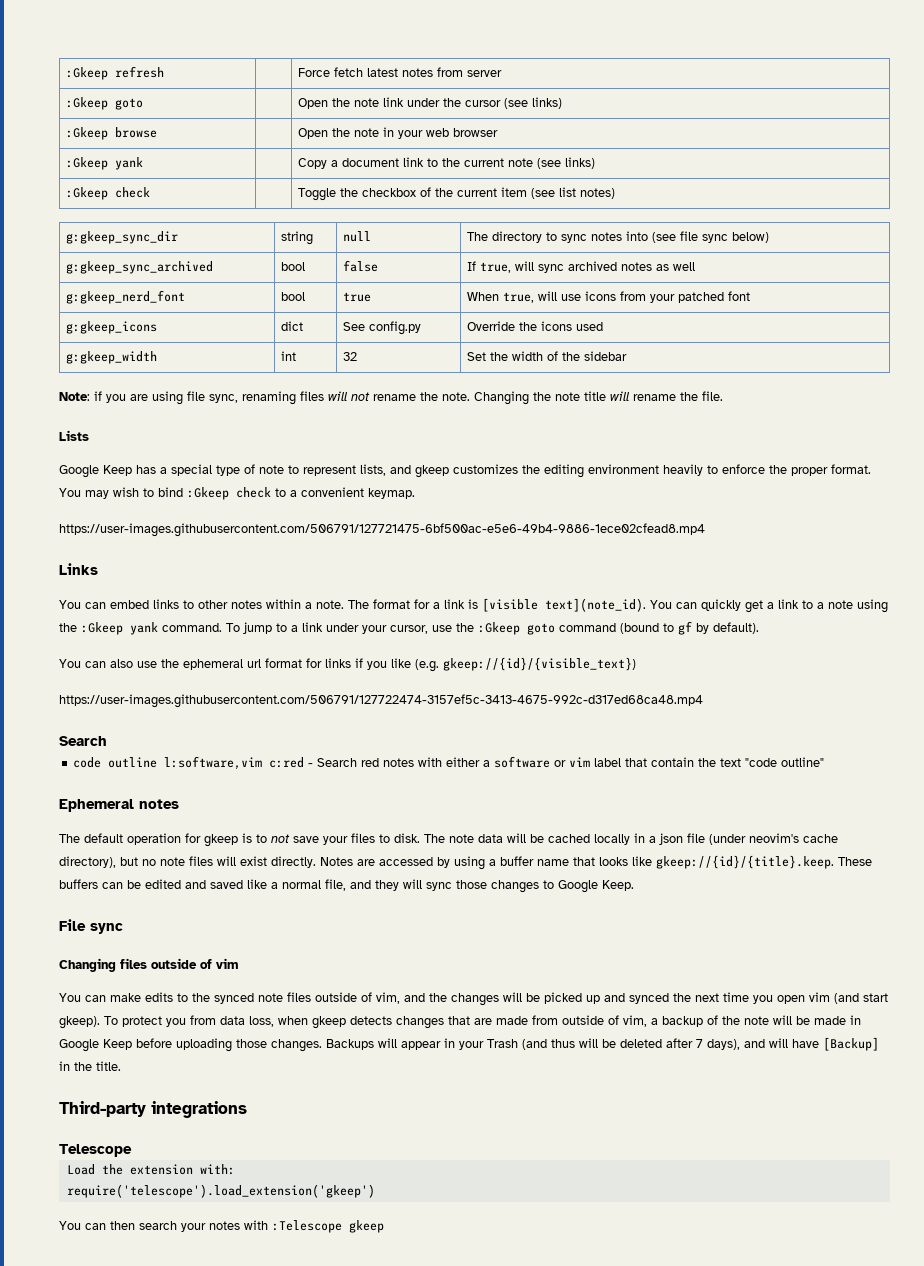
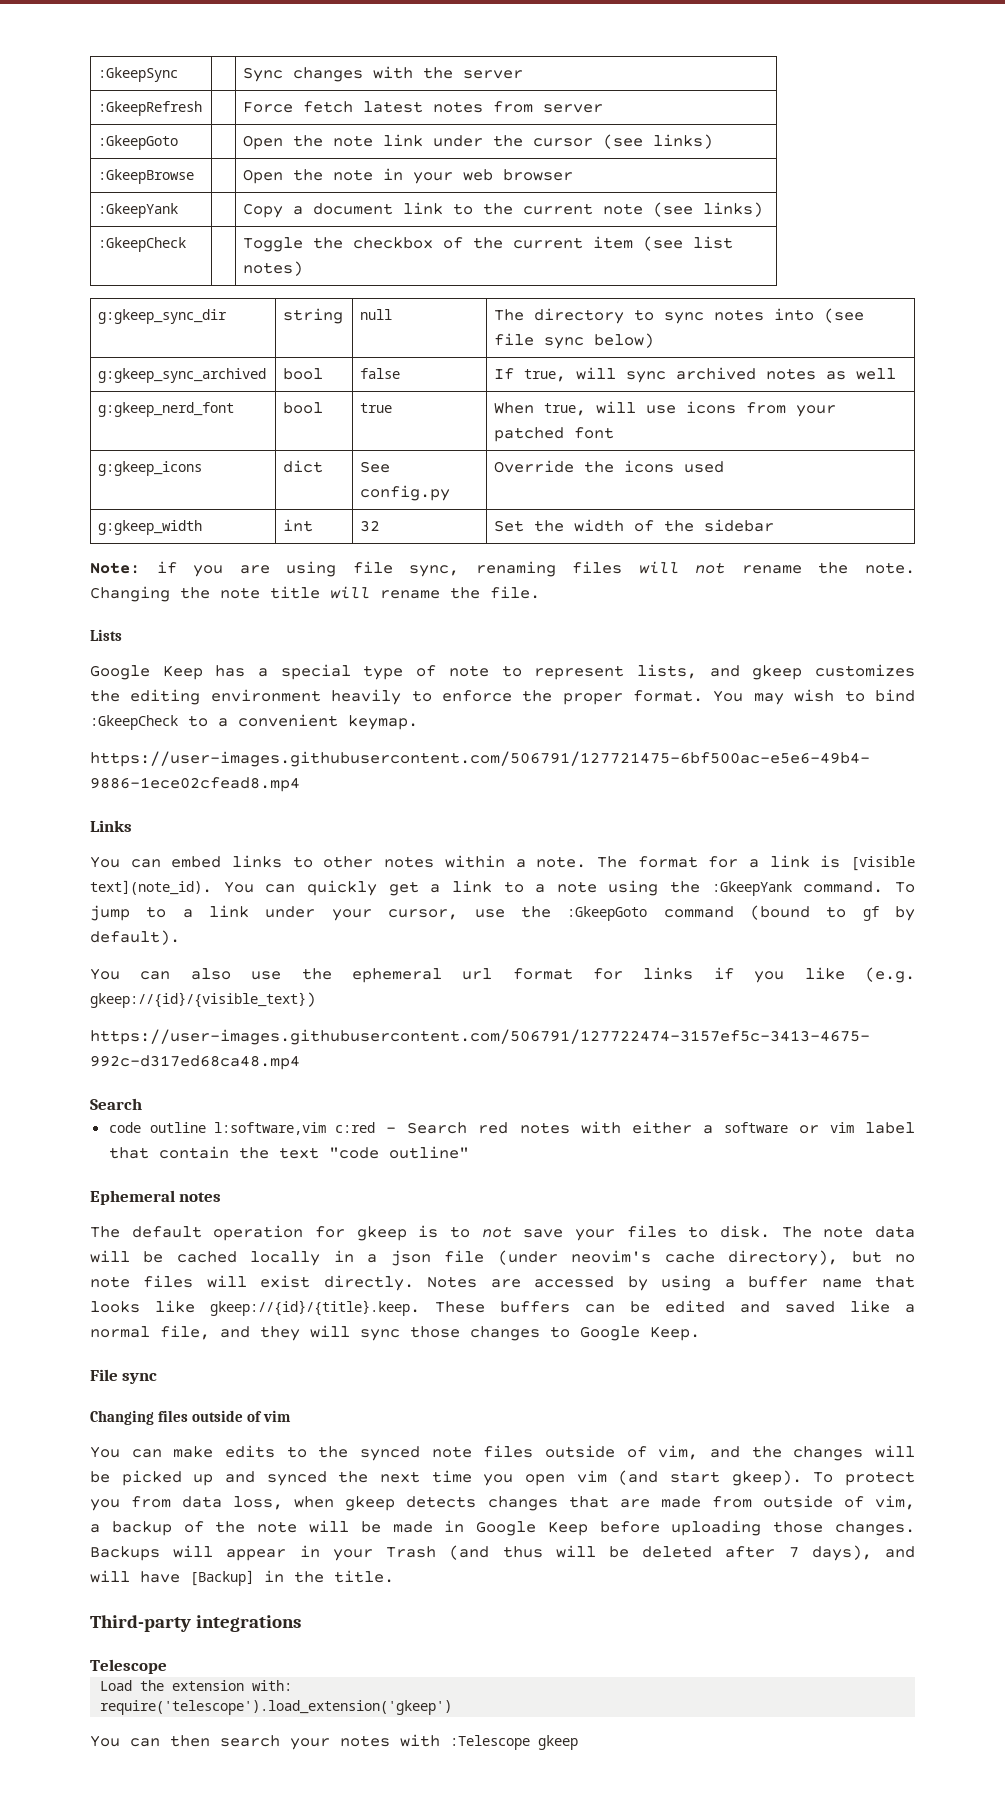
- :Gkeep refresh | | Force fetch latest notes from server
+ :GkeepSync | | Sync changes with the server
+ :GkeepRefresh | | Force fetch latest notes from server
- :Gkeep goto | | Open the note link under the cursor (see links)
+ :GkeepGoto | | Open the note link under the cursor (see links)
- :Gkeep browse | | Open the note in your web browser
+ :GkeepBrowse | | Open the note in your web browser
- :Gkeep yank | | Copy a document link to the current note (see links)
+ :GkeepYank | | Copy a document link to the current note (see links)
- :Gkeep check | | Toggle the checkbox of the current item (see list notes)
+ :GkeepCheck | | Toggle the checkbox of the current item (see list notes)
- You may wish to bind :Gkeep check to a convenient keymap.
+ You may wish to bind :GkeepCheck to a convenient keymap.
- You can quickly get a link to a note using the :Gkeep yank command.
+ You can quickly get a link to a note using the :GkeepYank command.
- To jump to a link under your cursor, use the :Gkeep goto command (bound to gf by default).
+ To jump to a link under your cursor, use the :GkeepGoto command (bound to gf by default).

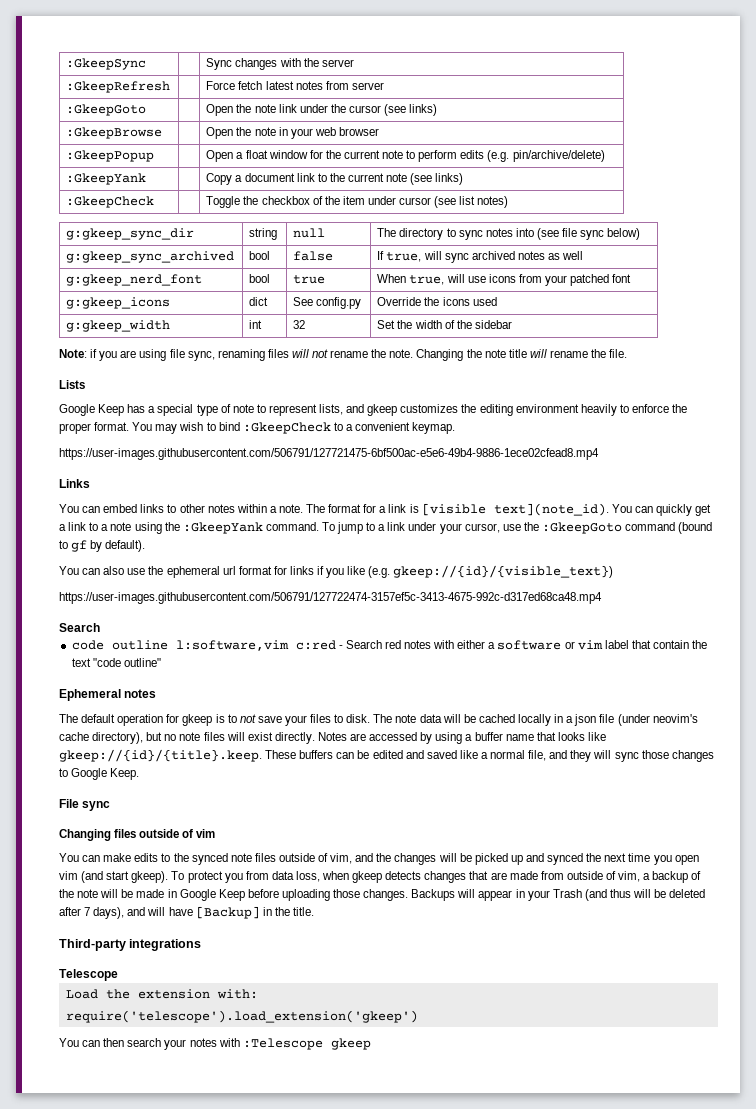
+ :GkeepPopup | | Open a float window for the current note to perform edits (e.g. pin/archive/delete)
- :GkeepCheck | | Toggle the checkbox of the current item (see list notes)
+ :GkeepCheck | | Toggle the checkbox of the item under cursor (see list notes)

